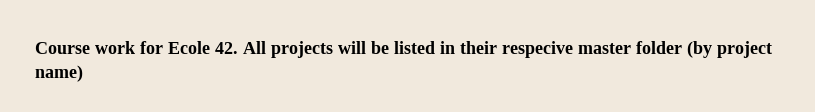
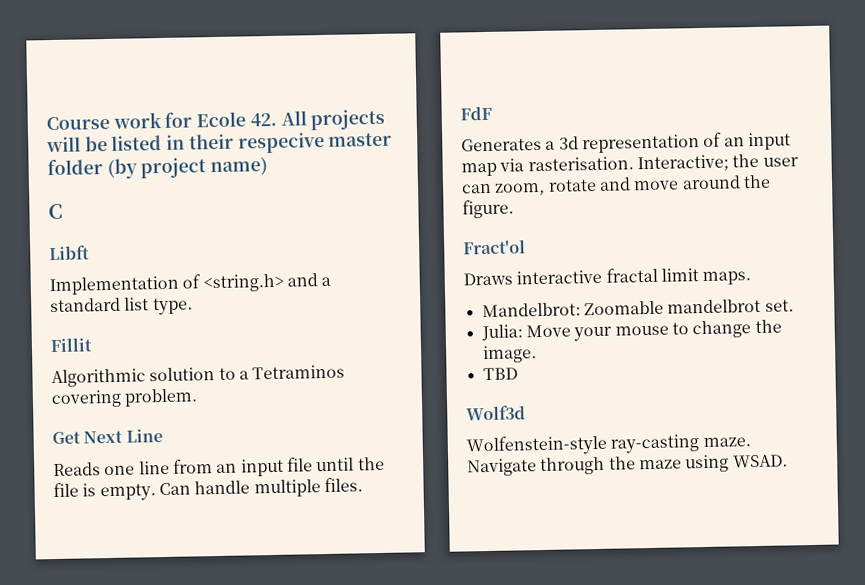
+ C
+ Libft
+ Implementation of <string.h> and a standard list type.
+ Fillit
+ Algorithmic solution to a Tetraminos covering problem.
+ Get Next Line
+ Reads one line from an input file until the file is empty. Can handle multiple files.
+ FdF
+ Generates a 3d representation of an input map via rasterisation. Interactive; the user can zoom, rotate and move around the figure.
+ Fract'ol
+ Draws interactive fractal limit maps.
+ Mandelbrot: Zoomable mandelbrot set.
+ Julia: Move your mouse to change the image.
+ TBD
+ Wolf3d
+ Wolfenstein-style ray-casting maze. Navigate through the maze using WSAD.

